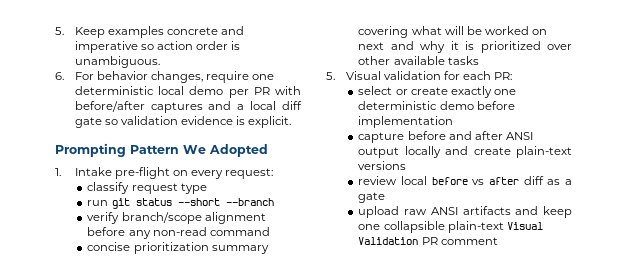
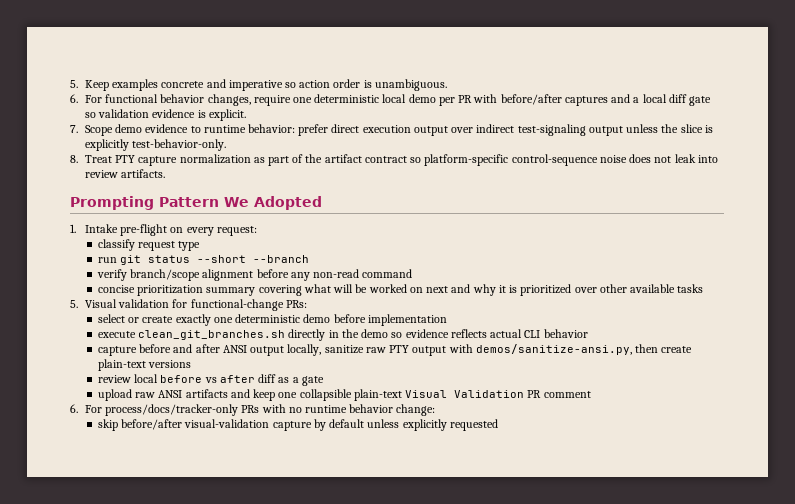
- 6. For behavior changes, require one deterministic local demo per PR with before/after captures and a local diff gate so validation evidence is explicit.
+ 6. For functional behavior changes, require one deterministic local demo per PR with before/after captures and a local diff gate so validation evidence is explicit.
+ 7. Scope demo evidence to runtime behavior: prefer direct execution output over indirect test-signaling output unless the slice is explicitly test-behavior-only.
+ 8. Treat PTY capture normalization as part of the artifact contract so platform-specific control-sequence noise does not leak into review artifacts.
- 5. Visual validation for each PR:
+ 5. Visual validation for functional-change PRs:
+ execute clean_git_branches.sh directly in the demo so evidence reflects actual CLI behavior
- capture before and after ANSI output locally and create plain-text versions
+ capture before and after ANSI output locally, sanitize raw PTY output with demos/sanitize-ansi.py, then create plain-text versions
+ 6. For process/docs/tracker-only PRs with no runtime behavior change:
+ skip before/after visual-validation capture by default unless explicitly requested

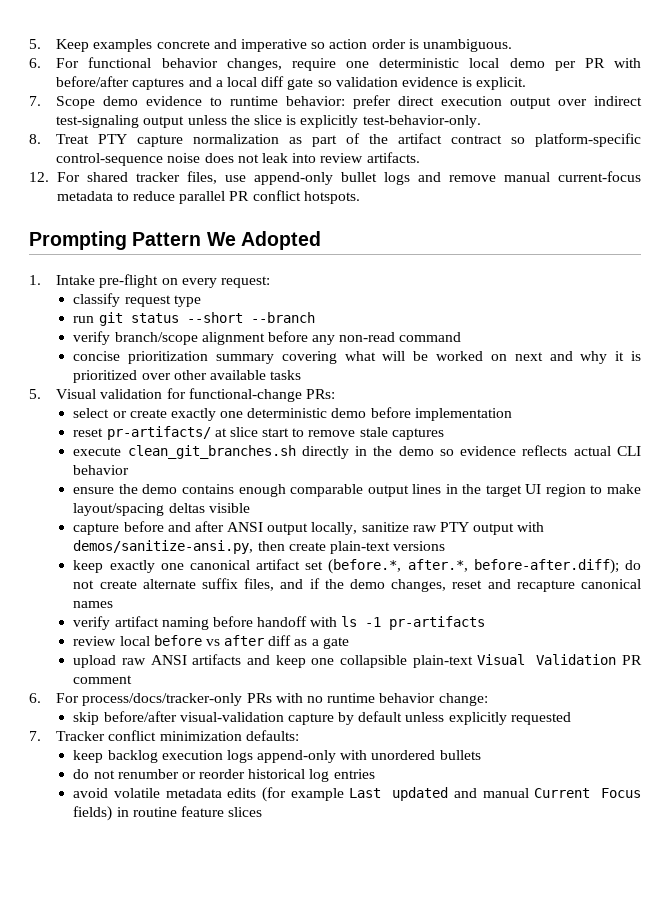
+ 12. For shared tracker files, use append-only bullet logs and remove manual current-focus metadata to reduce parallel PR conflict hotspots.
+ reset pr-artifacts/ at slice start to remove stale captures
+ ensure the demo contains enough comparable output lines in the target UI region to make layout/spacing deltas visible
+ keep exactly one canonical artifact set (before.*, after.*, before-after.diff); do not create alternate suffix files, and if the demo changes, reset and recapture canonical names
+ verify artifact naming before handoff with ls -1 pr-artifacts
+ 7. Tracker conflict minimization defaults:
+ keep backlog execution logs append-only with unordered bullets
+ do not renumber or reorder historical log entries
+ avoid volatile metadata edits (for example Last updated and manual Current Focus fields) in routine feature slices

